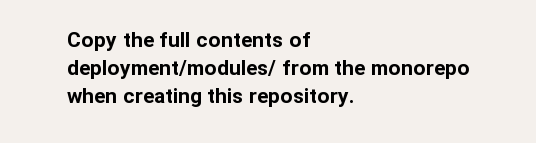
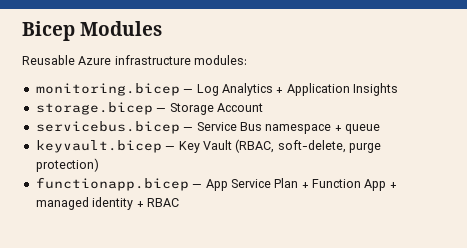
- Copy the full contents of deployment/modules/ from the monorepo when creating this repository.
+ Bicep Modules
+ Reusable Azure infrastructure modules:
+ monitoring.bicep — Log Analytics + Application Insights
+ storage.bicep — Storage Account
+ servicebus.bicep — Service Bus namespace + queue
+ keyvault.bicep — Key Vault (RBAC, soft-delete, purge protection)
+ functionapp.bicep — App Service Plan + Function App + managed identity + RBAC

